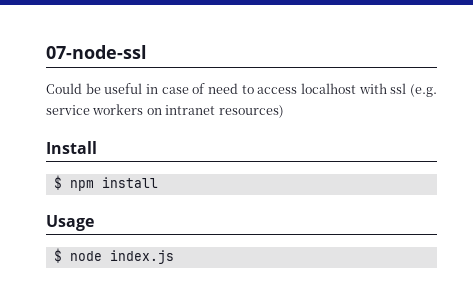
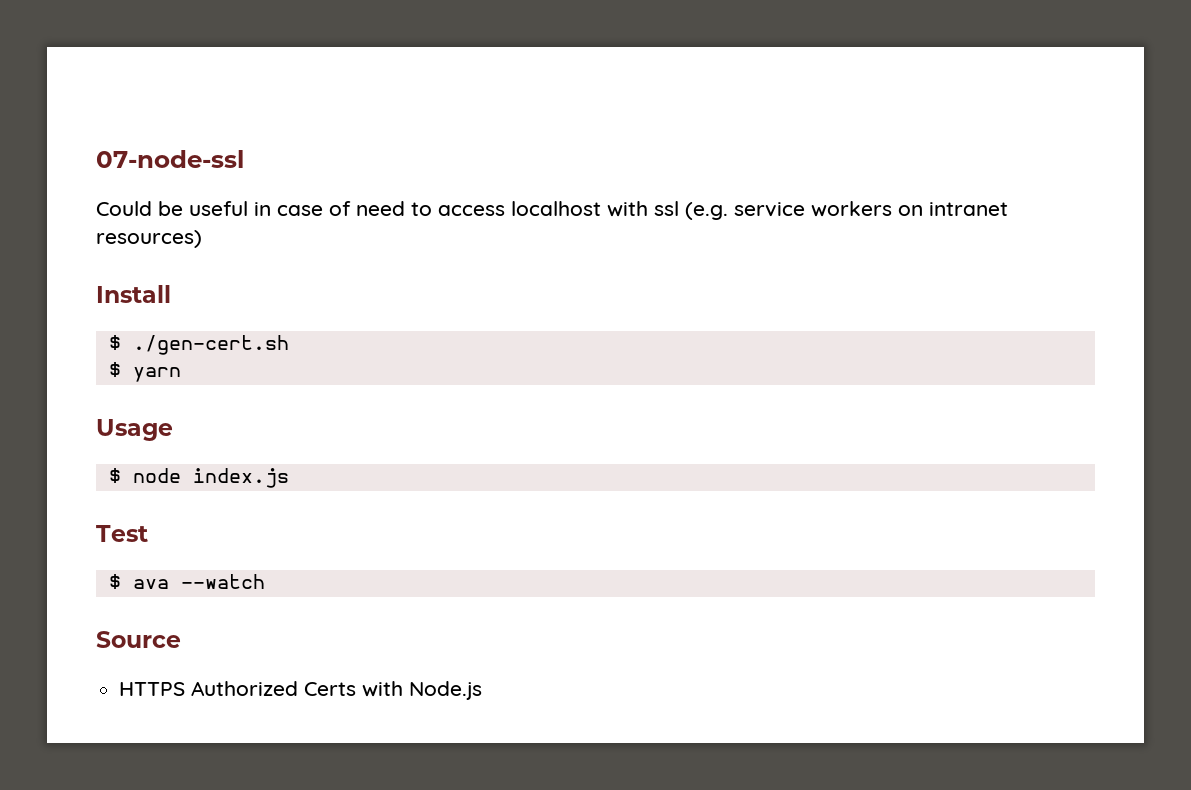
- $ npm install
+ $ ./gen-cert.sh
+ $ yarn
+ Test
+ $ ava --watch
+ Source
+ HTTPS Authorized Certs with Node.js

